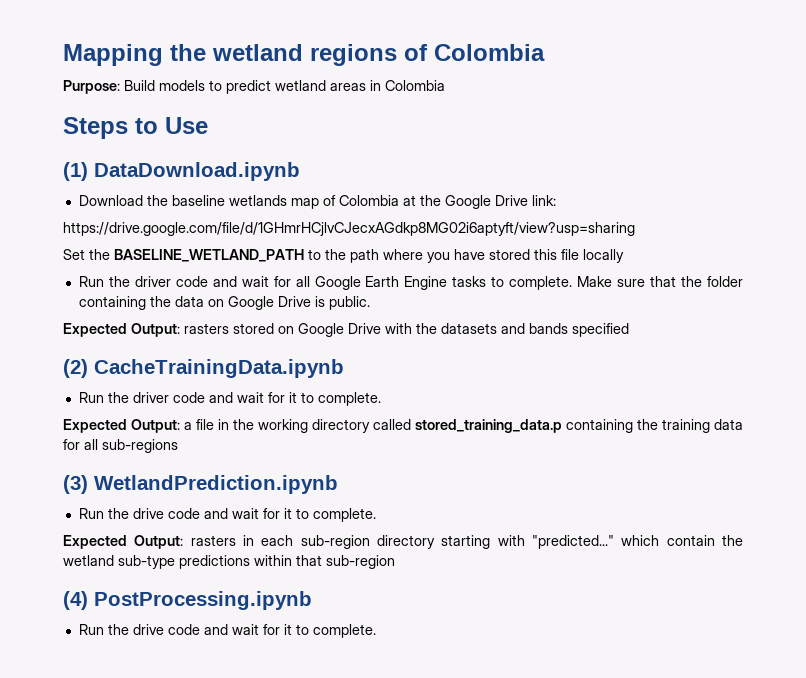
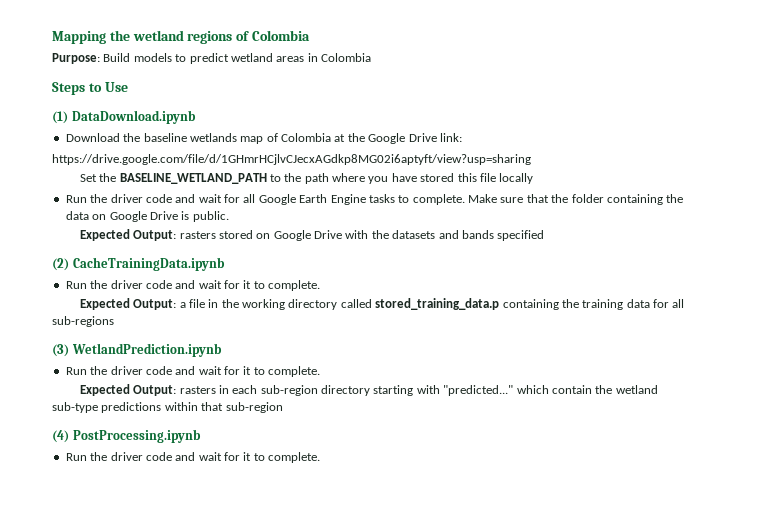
  (3) WetlandPrediction.ipynb
- Run the drive code and wait for it to complete.
+ Run the driver code and wait for it to complete.
  (4) PostProcessing.ipynb
- Run the drive code and wait for it to complete.
+ Run the driver code and wait for it to complete.

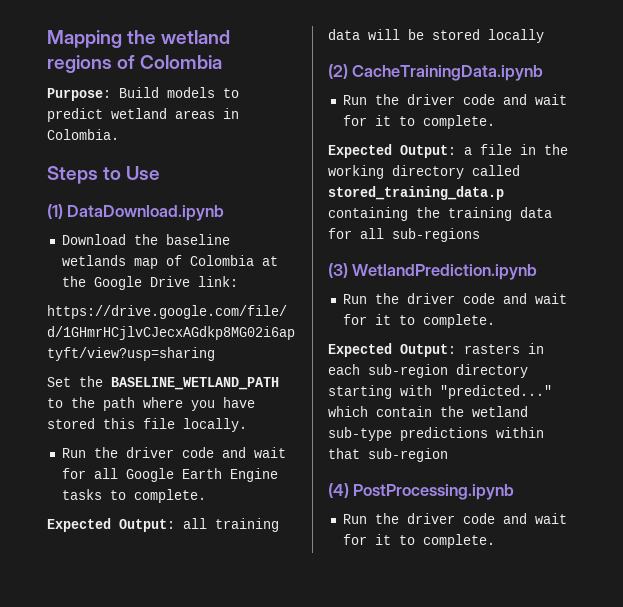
- Purpose: Build models to predict wetland areas in Colombia
+ Purpose: Build models to predict wetland areas in Colombia.
- Set the BASELINE_WETLAND_PATH to the path where you have stored this file locally
+ Set the BASELINE_WETLAND_PATH to the path where you have stored this file locally.
- Run the driver code and wait for all Google Earth Engine tasks to complete. Make sure that the folder containing the data on Google Drive is public.
- Expected Output: rasters stored on Google Drive with the datasets and bands specified
+ Run the driver code and wait for all Google Earth Engine tasks to complete.
+ Expected Output: all training data will be stored locally

